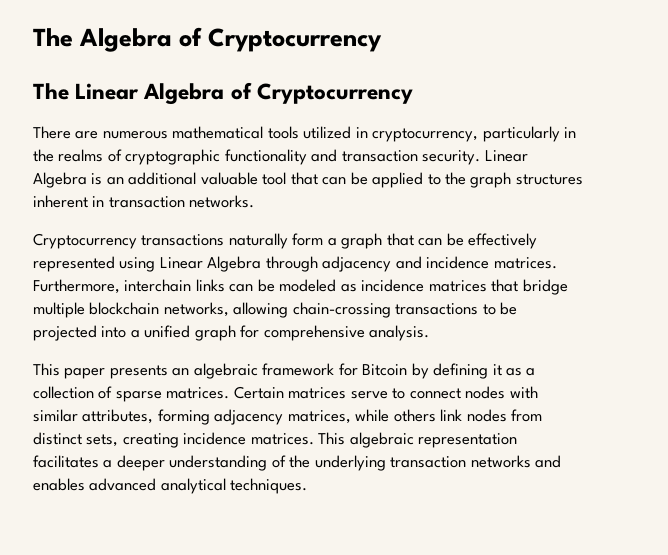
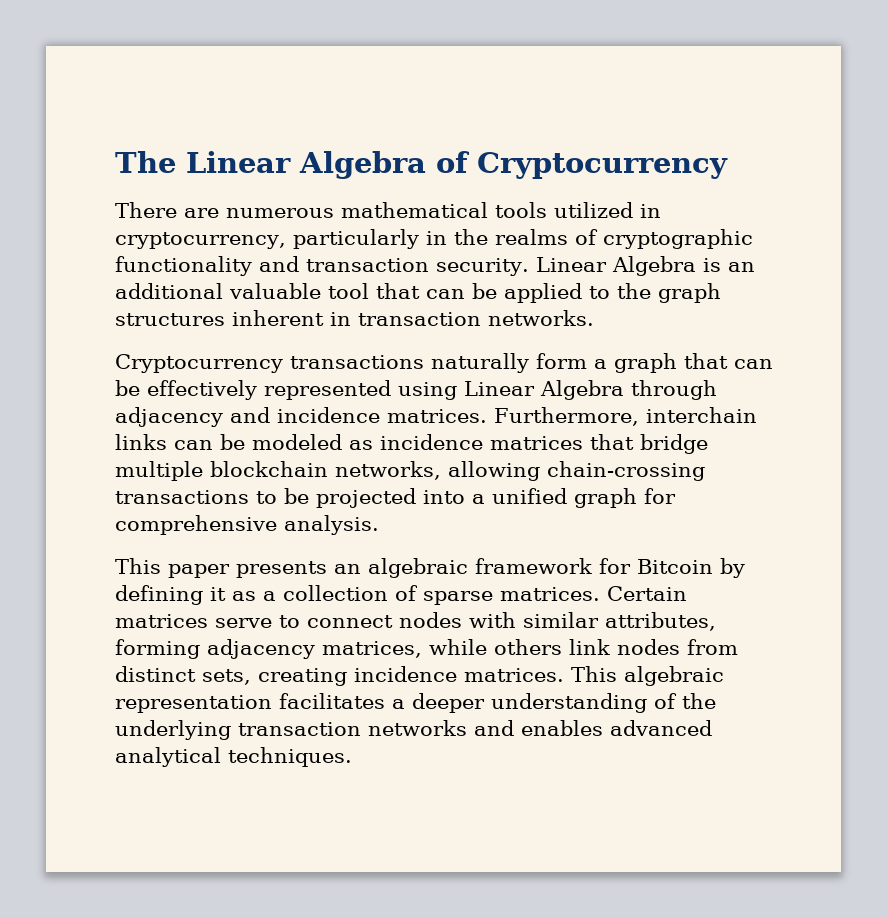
- The Algebra of Cryptocurrency

